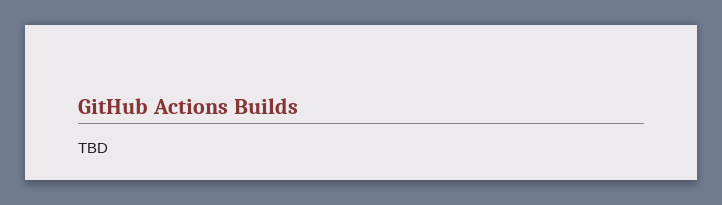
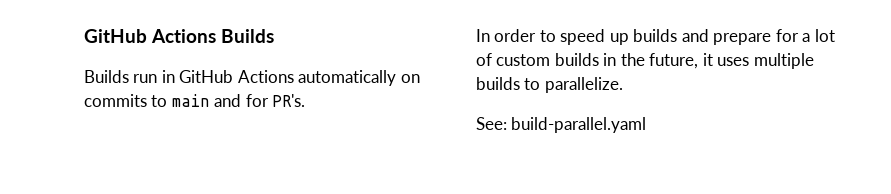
- TBD
+ Builds run in GitHub Actions automatically on commits to main and for PR's.
+ In order to speed up builds and prepare for a lot of custom builds in the future, it uses multiple builds to parallelize.
+ See: build-parallel.yaml

